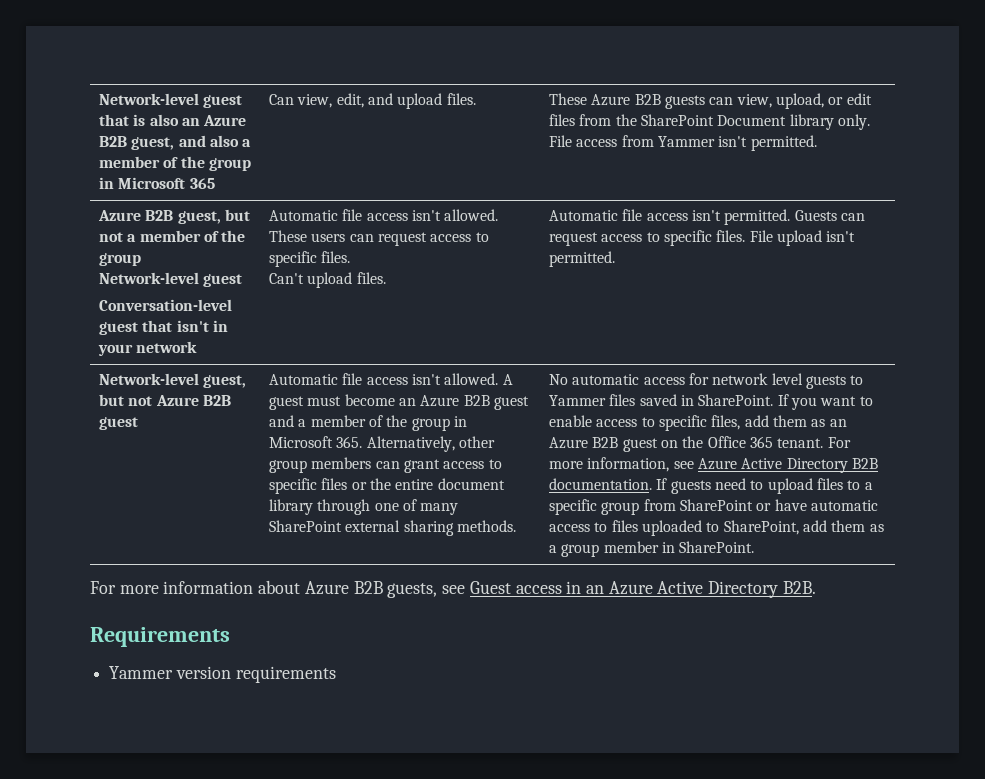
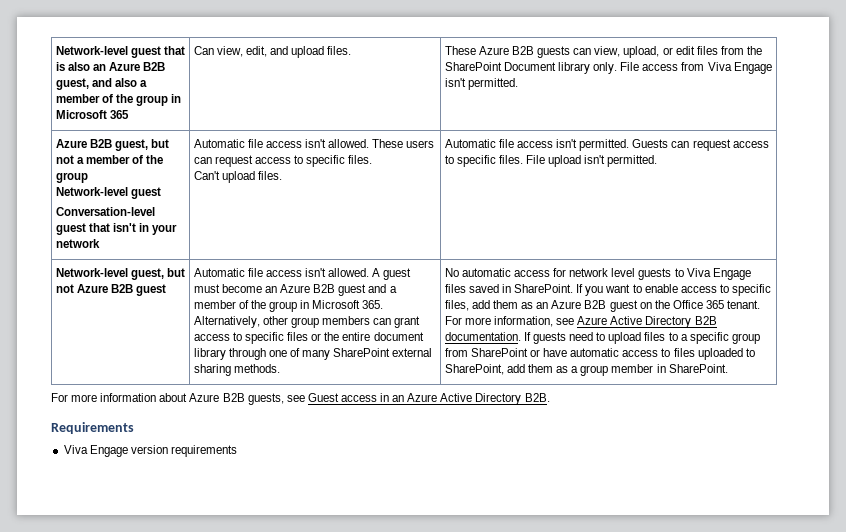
- File access from Yammer isn't permitted.
+ File access from Viva Engage isn't permitted.
- No automatic access for network level guests to Yammer files saved in SharePoint.
+ No automatic access for network level guests to Viva Engage files saved in SharePoint.
- Yammer version requirements
+ Viva Engage version requirements

